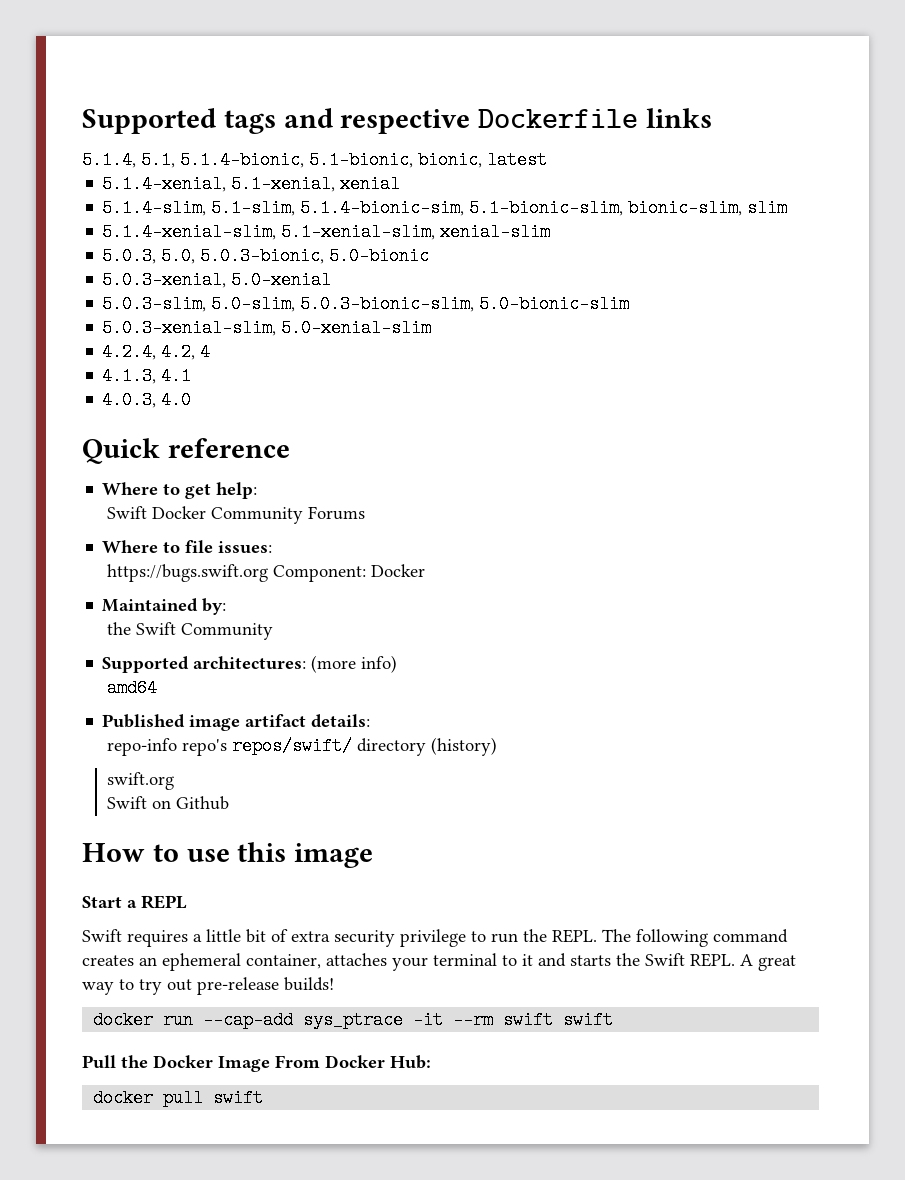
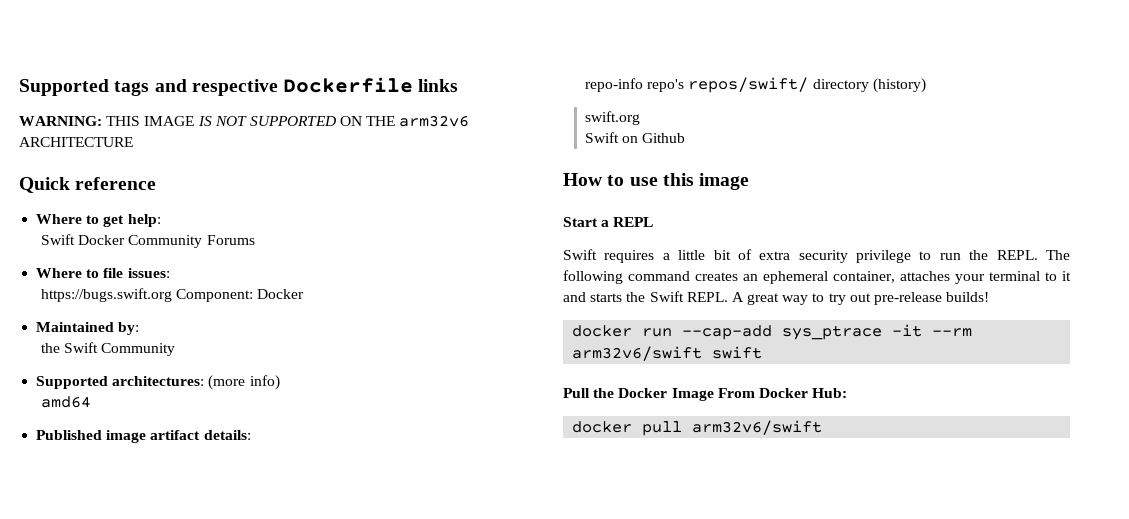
- 5.1.4, 5.1, 5.1.4-bionic, 5.1-bionic, bionic, latest
- 5.1.4-xenial, 5.1-xenial, xenial
- 5.1.4-slim, 5.1-slim, 5.1.4-bionic-sim, 5.1-bionic-slim, bionic-slim, slim
- 5.1.4-xenial-slim, 5.1-xenial-slim, xenial-slim
- 5.0.3, 5.0, 5.0.3-bionic, 5.0-bionic
- 5.0.3-xenial, 5.0-xenial
- 5.0.3-slim, 5.0-slim, 5.0.3-bionic-slim, 5.0-bionic-slim
- 5.0.3-xenial-slim, 5.0-xenial-slim
- 4.2.4, 4.2, 4
- 4.1.3, 4.1
- 4.0.3, 4.0
+ WARNING: THIS IMAGE IS NOT SUPPORTED ON THE arm32v6 ARCHITECTURE
- docker run --cap-add sys_ptrace -it --rm swift swift
+ docker run --cap-add sys_ptrace -it --rm arm32v6/swift swift
- docker pull swift
+ docker pull arm32v6/swift

